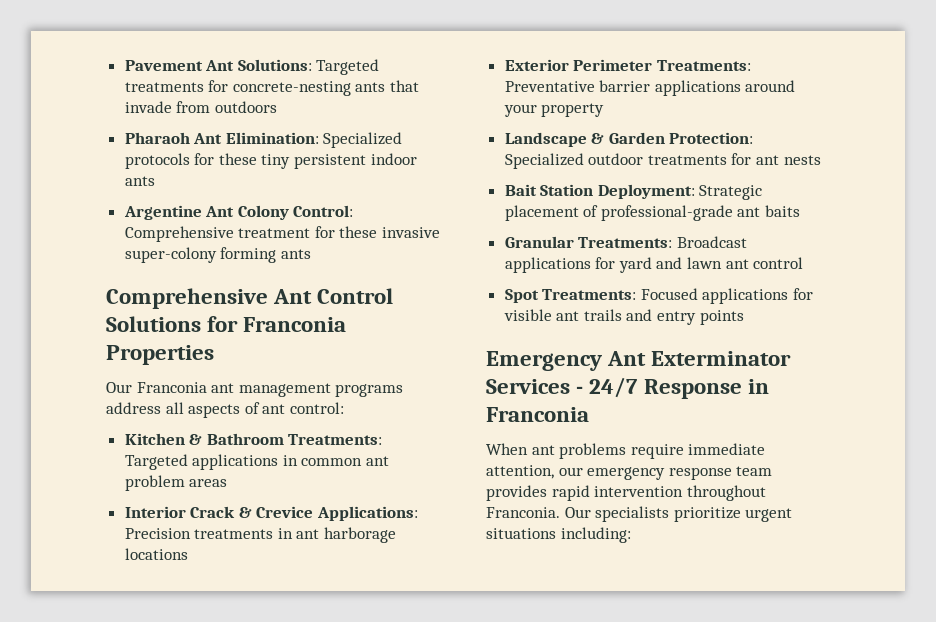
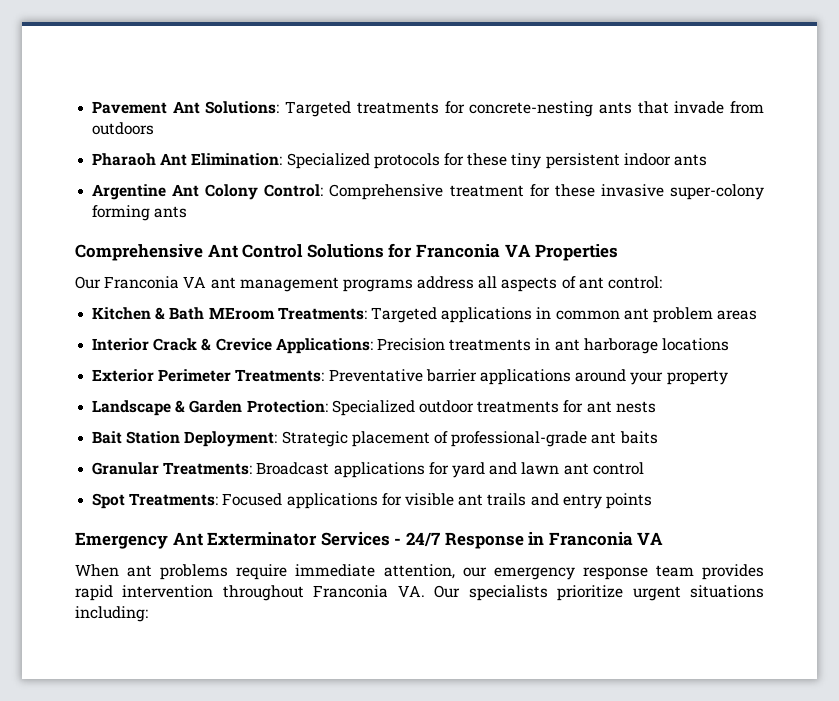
- Comprehensive Ant Control Solutions for Franconia Properties
+ Comprehensive Ant Control Solutions for Franconia VA Properties
- Our Franconia ant management programs address all aspects of ant control:
+ Our Franconia VA ant management programs address all aspects of ant control:
- Kitchen & Bathroom Treatments: Targeted applications in common ant problem areas
+ Kitchen & Bath MEroom Treatments: Targeted applications in common ant problem areas
- Emergency Ant Exterminator Services - 24/7 Response in Franconia
+ Emergency Ant Exterminator Services - 24/7 Response in Franconia VA
- When ant problems require immediate attention, our emergency response team provides rapid intervention throughout Franconia. Our specialists prioritize urgent situations including:
+ When ant problems require immediate attention, our emergency response team provides rapid intervention throughout Franconia VA. Our specialists prioritize urgent situations including:

